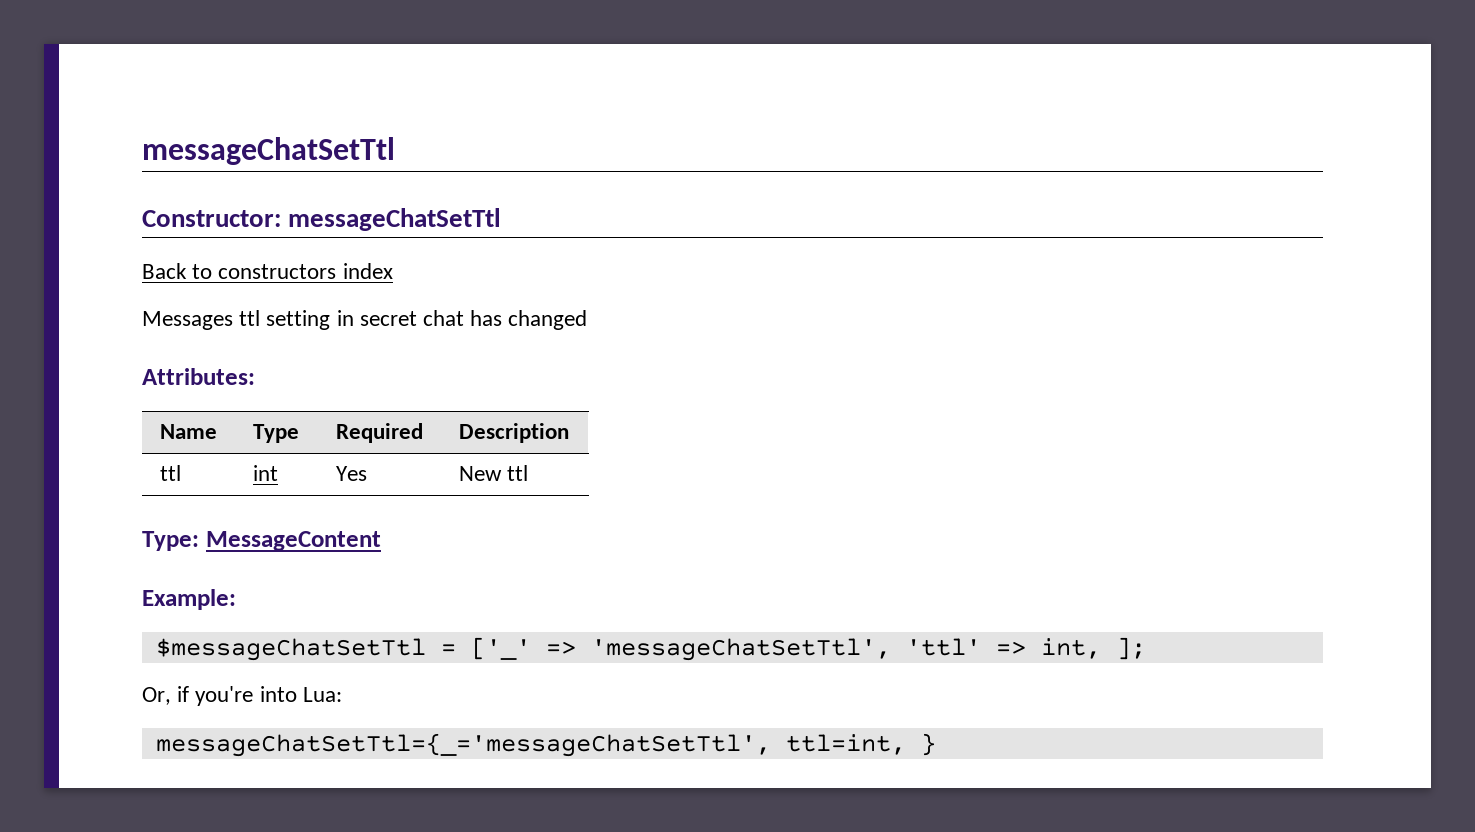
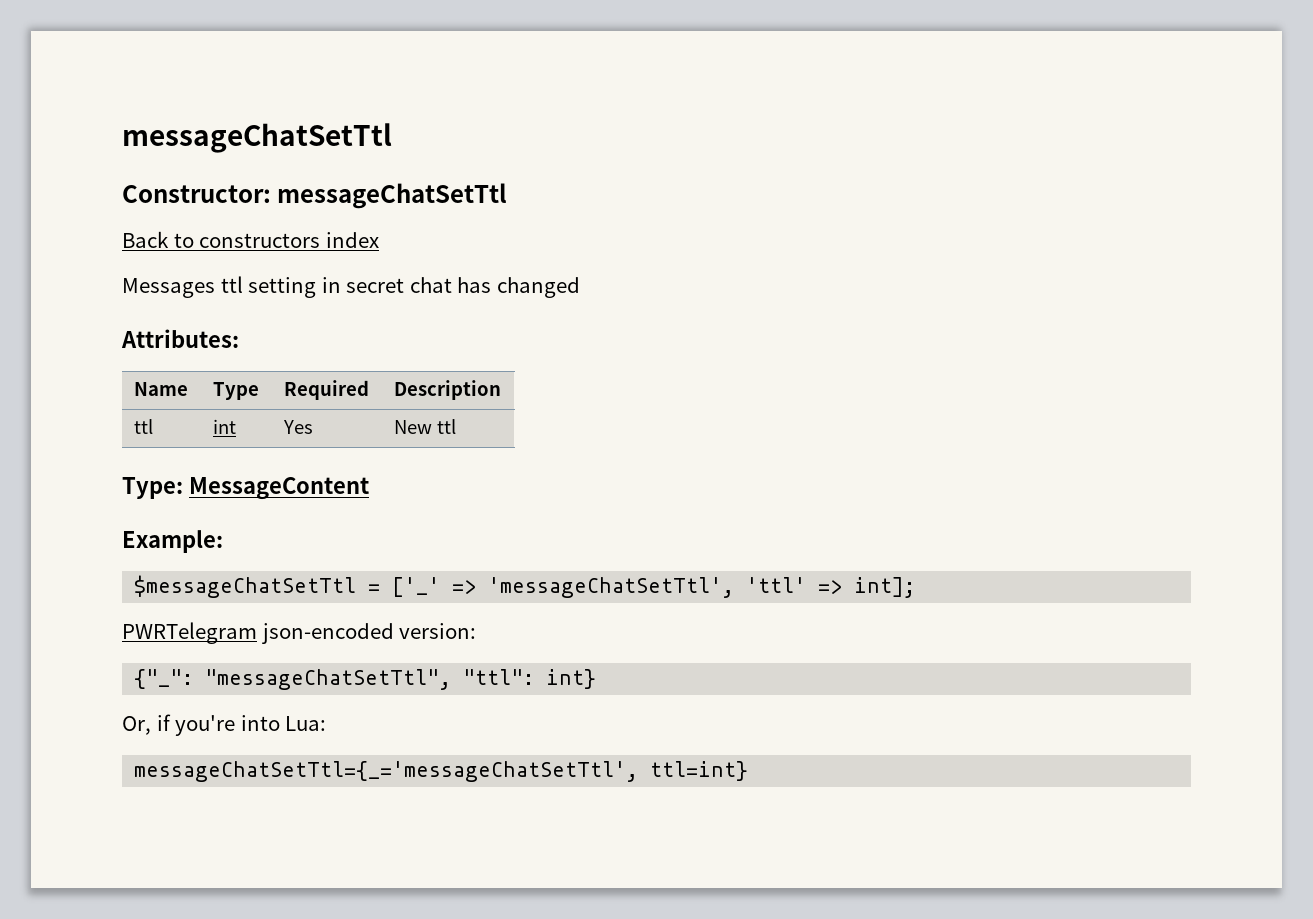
- $messageChatSetTtl = ['_' => 'messageChatSetTtl', 'ttl' => int, ];
+ $messageChatSetTtl = ['_' => 'messageChatSetTtl', 'ttl' => int];
+ PWRTelegram json-encoded version:
+ {"_": "messageChatSetTtl", "ttl": int}
- messageChatSetTtl={_='messageChatSetTtl', ttl=int, }
+ messageChatSetTtl={_='messageChatSetTtl', ttl=int}

